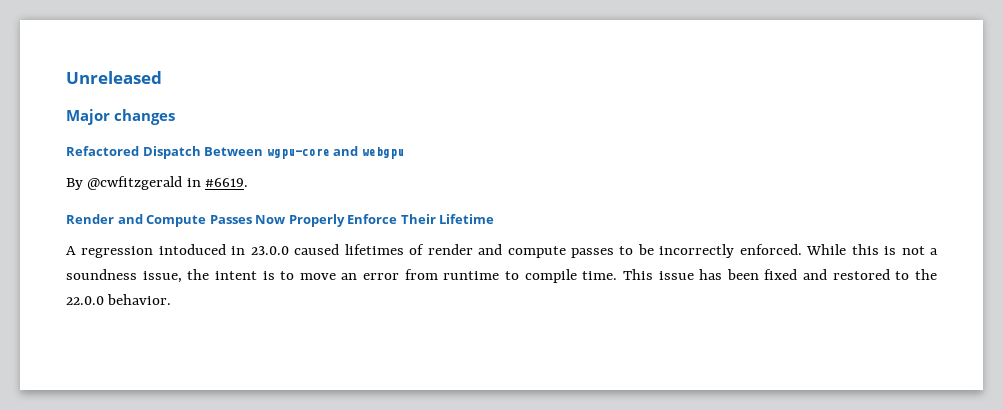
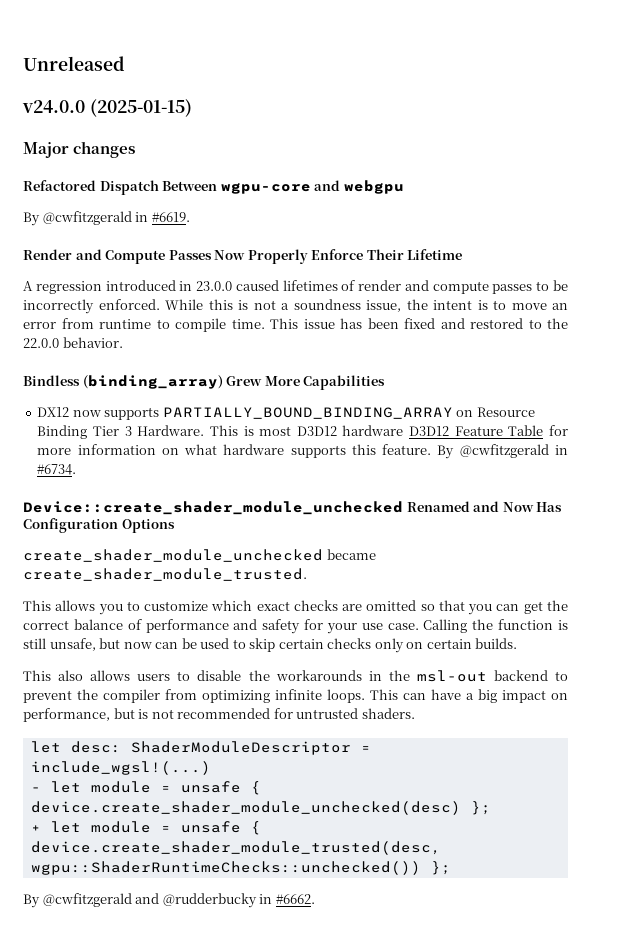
+ v24.0.0 (2025-01-15)
- A regression intoduced in 23.0.0 caused lifetimes of render and compute passes to be incorrectly enforced.
+ A regression introduced in 23.0.0 caused lifetimes of render and compute passes to be incorrectly enforced.
+ Bindless (binding_array) Grew More Capabilities
+ DX12 now supports PARTIALLY_BOUND_BINDING_ARRAY on Resource Binding Tier 3 Hardware. This is most D3D12 hardware D3D12 Feature Table for more information on what hardware supports this feature. By @cwfitzgerald in #6734.
+ Device::create_shader_module_unchecked Renamed and Now Has Configuration Options
+ create_shader_module_unchecked became create_shader_module_trusted.
+ This allows you to customize which exact checks are omitted so that you can get the correct balance of performance and safety for your use case. Calling the function is still unsafe, but now can be used to skip certain checks only on certain builds.
+ This also allows users to disable the workarounds in the msl-out backend to prevent the compiler from optimizing infinite loops. This can have a big impact on performance, but is not recommended for untrusted shaders.
+ let desc: ShaderModuleDescriptor = include_wgsl!(...)
+ - let module = unsafe { device.create_shader_module_unchecked(desc) };
+ + let module = unsafe { device.create_shader_module_trusted(desc, wgpu::ShaderRuntimeChecks::unchecked()) };
+ By @cwfitzgerald and @rudderbucky in #6662.

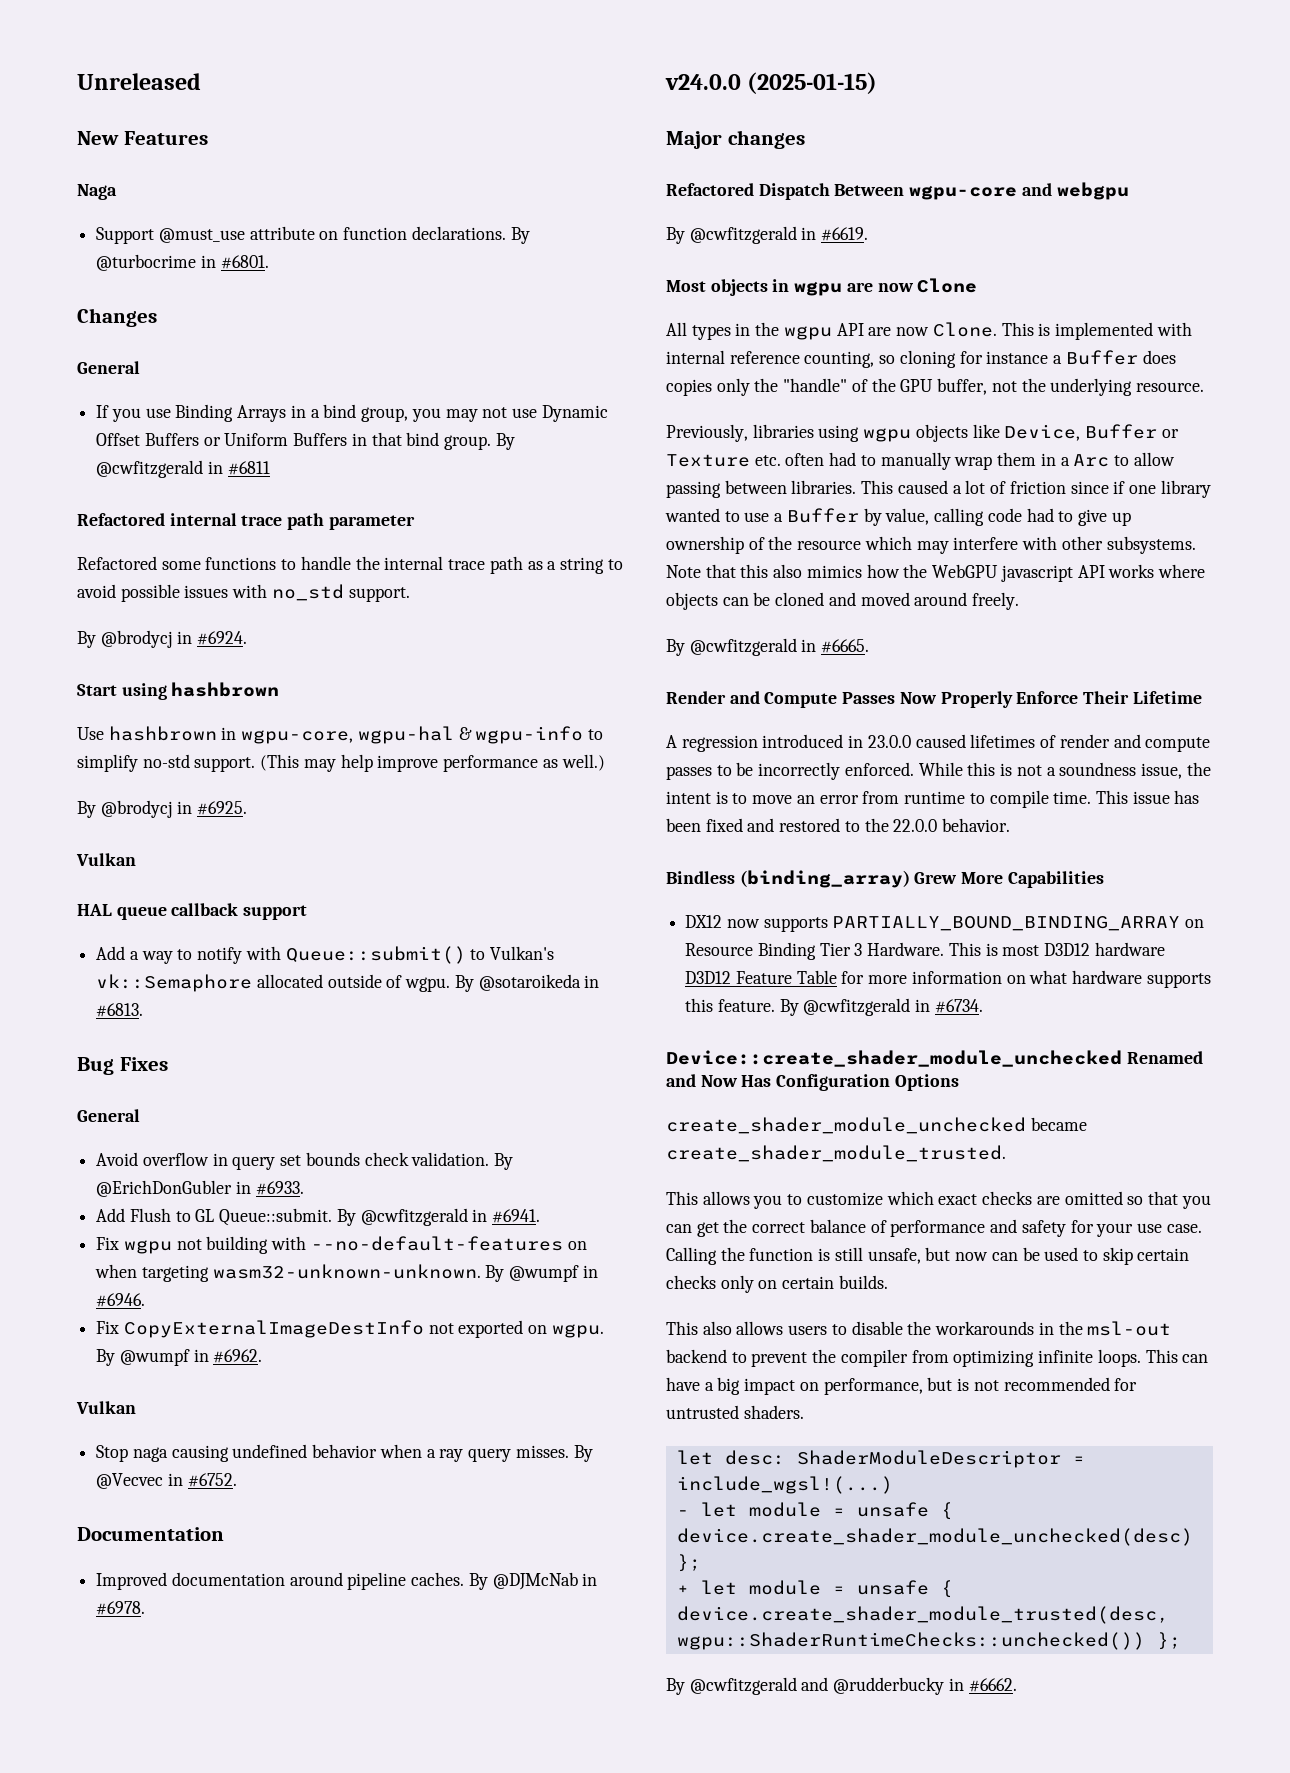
+ New Features
+ Naga
+ Support @must_use attribute on function declarations. By @turbocrime in #6801.
+ Changes
+ General
+ If you use Binding Arrays in a bind group, you may not use Dynamic Offset Buffers or Uniform Buffers in that bind group. By @cwfitzgerald in #6811
+ Refactored internal trace path parameter
+ Refactored some functions to handle the internal trace path as a string to avoid possible issues with no_std support.
+ By @brodycj in #6924.
+ Start using hashbrown
+ Use hashbrown in wgpu-core, wgpu-hal & wgpu-info to simplify no-std support. (This may help improve performance as well.)
+ By @brodycj in #6925.
+ Vulkan
+ HAL queue callback support
+ Add a way to notify with Queue::submit() to Vulkan's vk::Semaphore allocated outside of wgpu. By @sotaroikeda in #6813.
+ Bug Fixes
+ General
+ Avoid overflow in query set bounds check validation. By @ErichDonGubler in #6933.
+ Add Flush to GL Queue::submit. By @cwfitzgerald in #6941.
+ Fix wgpu not building with --no-default-features on when targeting wasm32-unknown-unknown. By @wumpf in #6946.
+ Fix CopyExternalImageDestInfo not exported on wgpu. By @wumpf in #6962.
+ Vulkan
+ Stop naga causing undefined behavior when a ray query misses. By @Vecvec in #6752.
+ Documentation
+ Improved documentation around pipeline caches. By @DJMcNab in #6978.
+ Most objects in wgpu are now Clone
+ All types in the wgpu API are now Clone. This is implemented with internal reference counting, so cloning for instance a Buffer does copies only the "handle" of the GPU buffer, not the underlying resource.
+ Previously, libraries using wgpu objects like Device, Buffer or Texture etc. often had to manually wrap them in a Arc to allow passing between libraries. This caused a lot of friction since if one library wanted to use a Buffer by value, calling code had to give up ownership of the resource which may interfere with other subsystems. Note that this also mimics how the WebGPU javascript API works where objects can be cloned and moved around freely.
+ By @cwfitzgerald in #6665.

